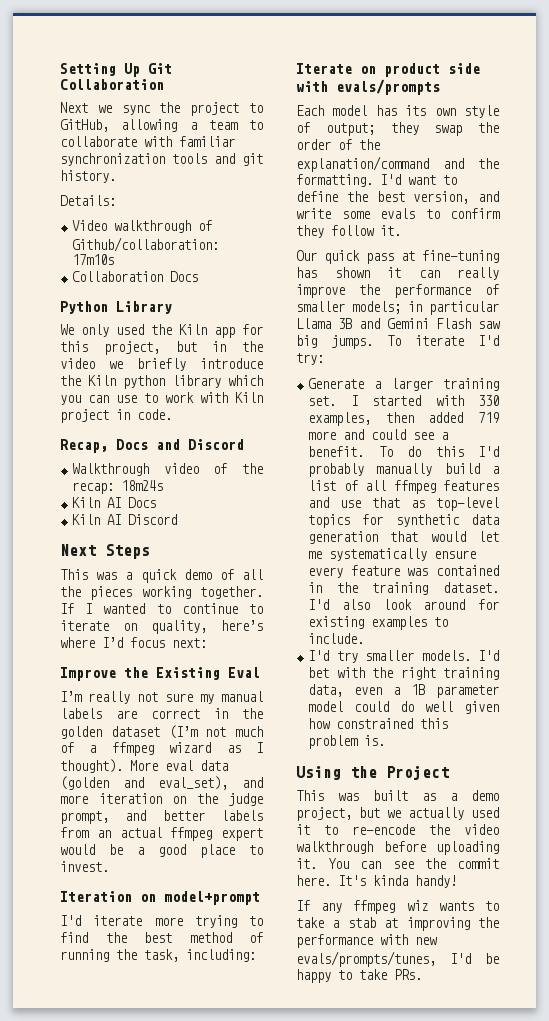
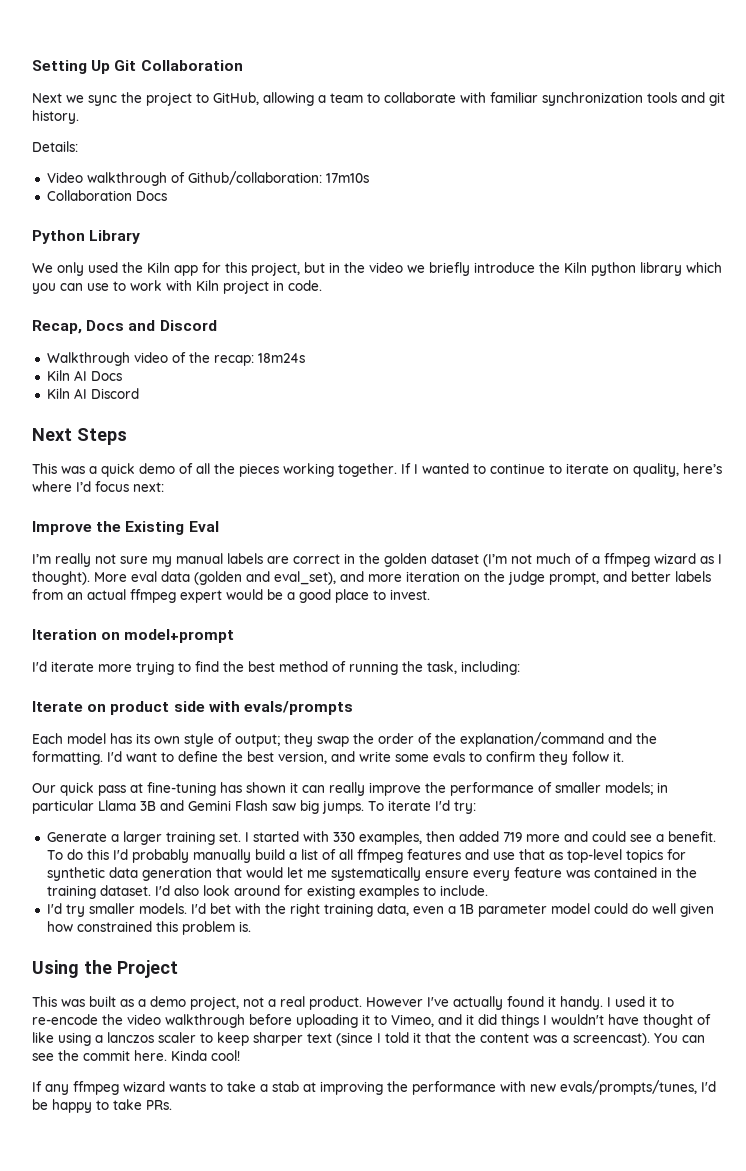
- This was built as a demo project, but we actually used it to re-encode the video walkthrough before uploading it.
+ This was built as a demo project, not a real product. However I've actually found it handy. I used it to re-encode the video walkthrough before uploading it to Vimeo, and it did things I wouldn't have thought of like using a lanczos scaler to keep sharper text (since I told it that the content was a screencast).
- It's kinda handy!
+ Kinda cool!
- If any ffmpeg wiz wants to take a stab at improving the performance with new evals/prompts/tunes, I'd be happy to take PRs.
+ If any ffmpeg wizard wants to take a stab at improving the performance with new evals/prompts/tunes, I'd be happy to take PRs.

